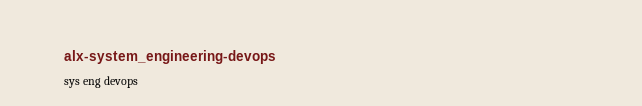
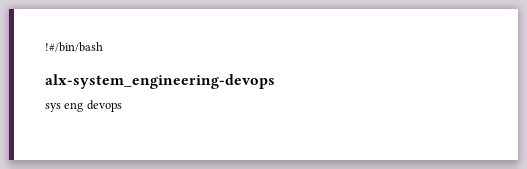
+ !#/bin/bash

